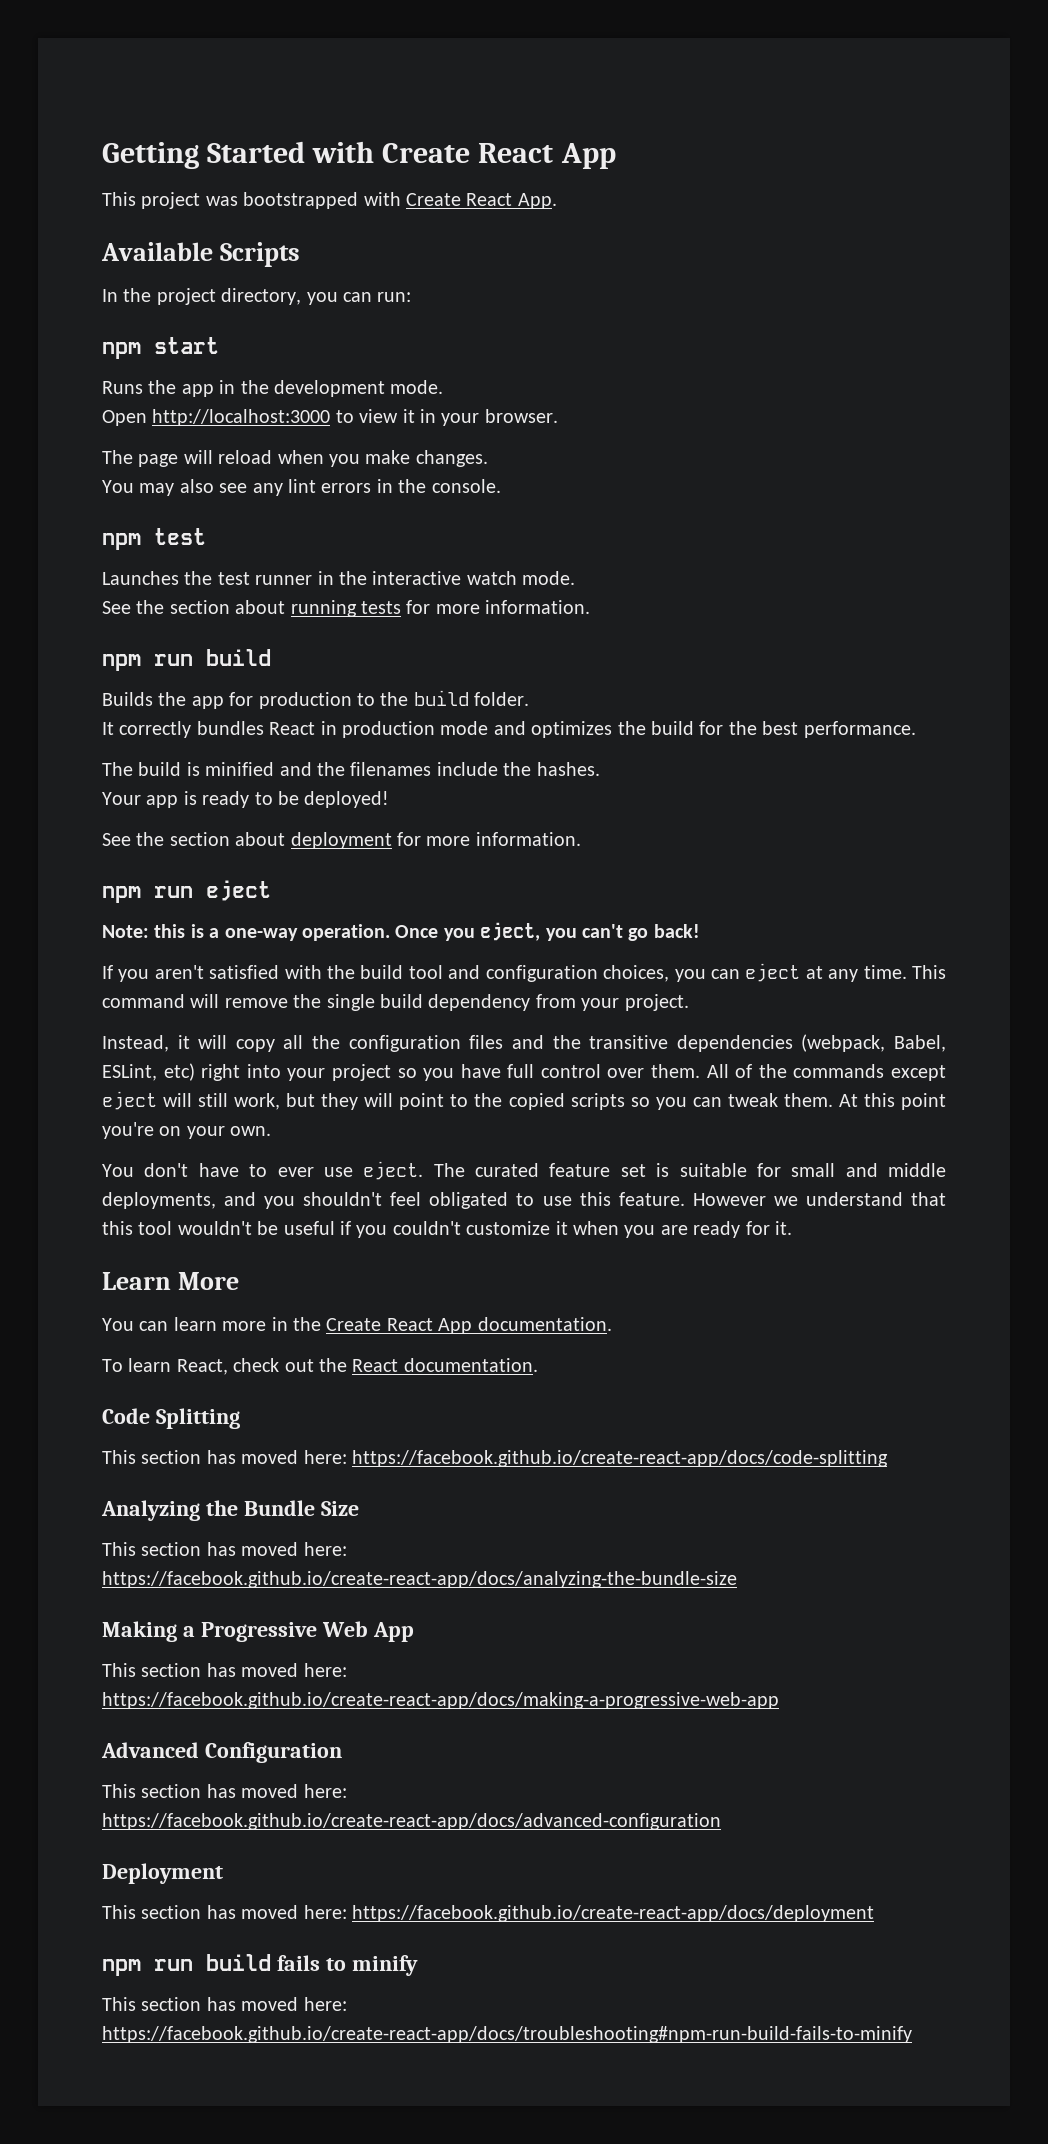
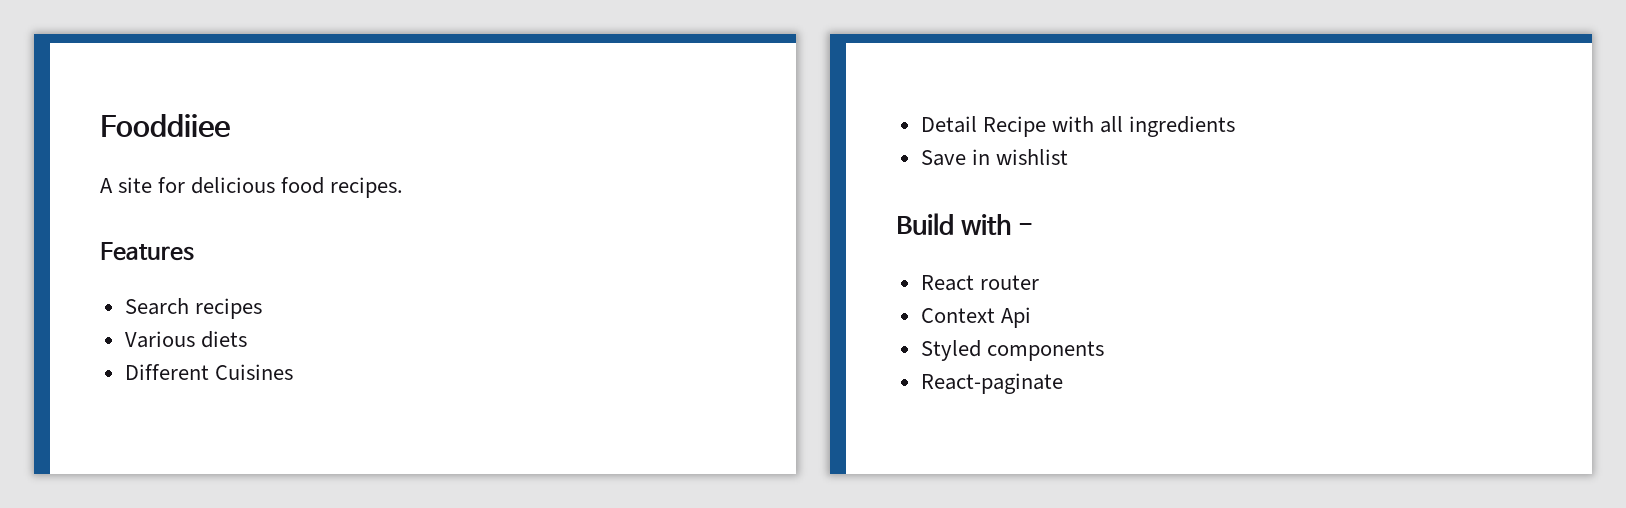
- Getting Started with Create React App
- This project was bootstrapped with Create React App.
- Available Scripts
- In the project directory, you can run:
- npm start
- Runs the app in the development mode.
- Open http://localhost:3000 to view it in your browser.
- The page will reload when you make changes.
- You may also see any lint errors in the console.
- npm test
- Launches the test runner in the interactive watch mode.
- See the section about running tests for more information.
- npm run build
- Builds the app for production to the build folder.
- It correctly bundles React in production mode and optimizes the build for the best performance.
- The build is minified and the filenames include the hashes.
- Your app is ready to be deployed!
- See the section about deployment for more information.
- npm run eject
- Note: this is a one-way operation. Once you eject, you can't go back!
- If you aren't satisfied with the build tool and configuration choices, you can eject at any time. This command will remove the single build dependency from your project.
- Instead, it will copy all the configuration files and the transitive dependencies (webpack, Babel, ESLint, etc) right into your project so you have full control over them. All of the commands except eject will still work, but they will point to the copied scripts so you can tweak them. At this point you're on your own.
- You don't have to ever use eject. The curated feature set is suitable for small and middle deployments, and you shouldn't feel obligated to use this feature. However we understand that this tool wouldn't be useful if you couldn't customize it when you are ready for it.
- Learn More
- You can learn more in the Create React App documentation.
- To learn React, check out the React documentation.
- Code Splitting
- This section has moved here: https://facebook.github.io/create-react-app/docs/code-splitting
- Analyzing the Bundle Size
- This section has moved here: https://facebook.github.io/create-react-app/docs/analyzing-the-bundle-size
- Making a Progressive Web App
- This section has moved here: https://facebook.github.io/create-react-app/docs/making-a-progressive-web-app
- Advanced Configuration
- This section has moved here: https://facebook.github.io/create-react-app/docs/advanced-configuration
- Deployment
- This section has moved here: https://facebook.github.io/create-react-app/docs/deployment
- npm run build fails to minify
- This section has moved here: https://facebook.github.io/create-react-app/docs/troubleshooting#npm-run-build-fails-to-minify
+ Fooddiiee
+ A site for delicious food recipes.
+ Features
+ Search recipes
+ Various diets
+ Different Cuisines
+ Detail Recipe with all ingredients
+ Save in wishlist
+ Build with -
+ React router
+ Context Api
+ Styled components
+ React-paginate

